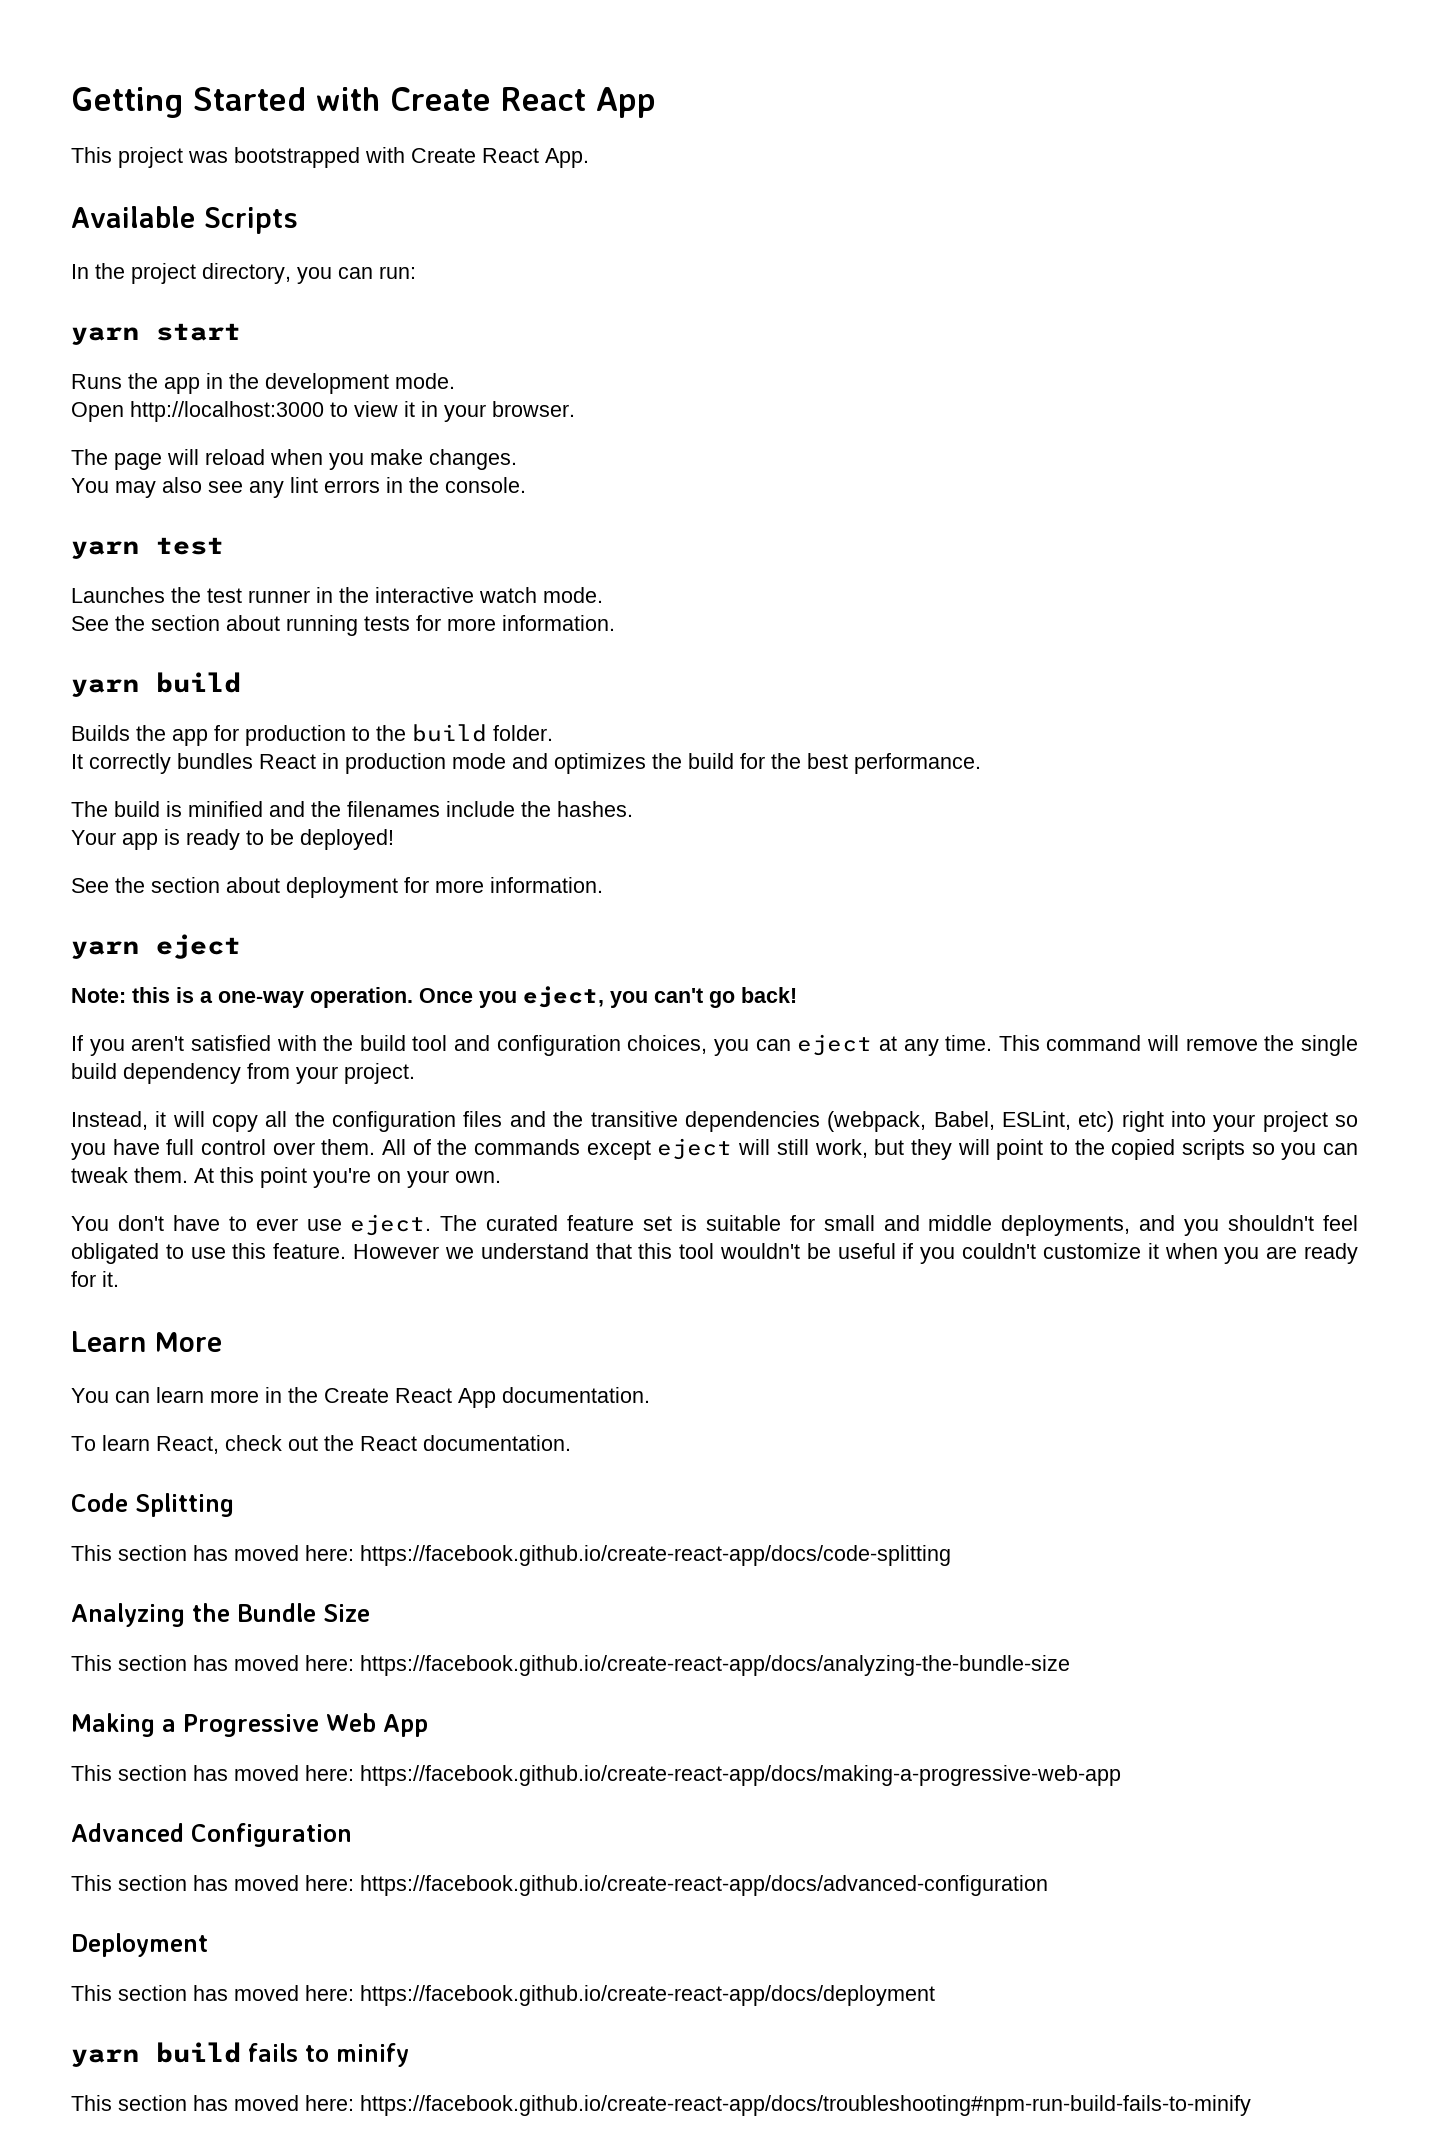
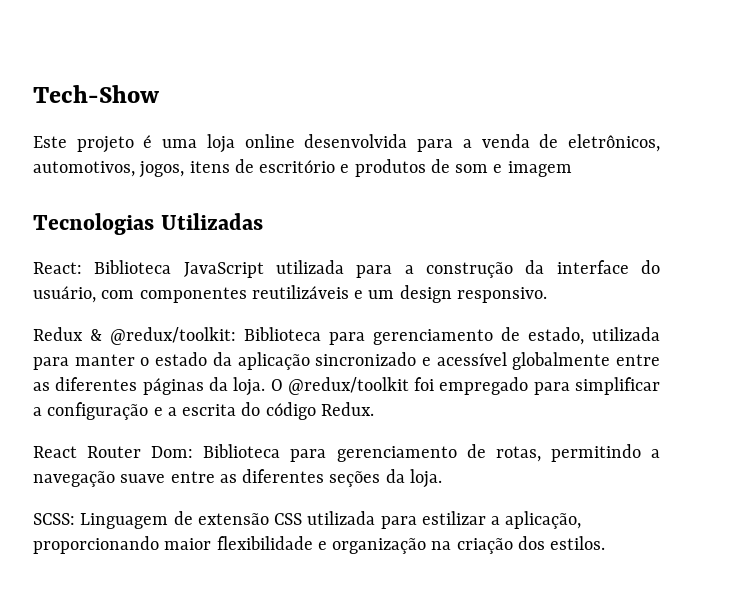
- Getting Started with Create React App
- This project was bootstrapped with Create React App.
- Available Scripts
- In the project directory, you can run:
- yarn start
- Runs the app in the development mode.
- Open http://localhost:3000 to view it in your browser.
- The page will reload when you make changes.
- You may also see any lint errors in the console.
- yarn test
- Launches the test runner in the interactive watch mode.
- See the section about running tests for more information.
- yarn build
- Builds the app for production to the build folder.
- It correctly bundles React in production mode and optimizes the build for the best performance.
- The build is minified and the filenames include the hashes.
- Your app is ready to be deployed!
- See the section about deployment for more information.
- yarn eject
- Note: this is a one-way operation. Once you eject, you can't go back!
- If you aren't satisfied with the build tool and configuration choices, you can eject at any time. This command will remove the single build dependency from your project.
- Instead, it will copy all the configuration files and the transitive dependencies (webpack, Babel, ESLint, etc) right into your project so you have full control over them. All of the commands except eject will still work, but they will point to the copied scripts so you can tweak them. At this point you're on your own.
- You don't have to ever use eject. The curated feature set is suitable for small and middle deployments, and you shouldn't feel obligated to use this feature. However we understand that this tool wouldn't be useful if you couldn't customize it when you are ready for it.
- Learn More
- You can learn more in the Create React App documentation.
- To learn React, check out the React documentation.
- Code Splitting
- This section has moved here: https://facebook.github.io/create-react-app/docs/code-splitting
- Analyzing the Bundle Size
- This section has moved here: https://facebook.github.io/create-react-app/docs/analyzing-the-bundle-size
- Making a Progressive Web App
- This section has moved here: https://facebook.github.io/create-react-app/docs/making-a-progressive-web-app
- Advanced Configuration
- This section has moved here: https://facebook.github.io/create-react-app/docs/advanced-configuration
- Deployment
- This section has moved here: https://facebook.github.io/create-react-app/docs/deployment
- yarn build fails to minify
- This section has moved here: https://facebook.github.io/create-react-app/docs/troubleshooting#npm-run-build-fails-to-minify
+ Tech-Show
+ Este projeto é uma loja online desenvolvida para a venda de eletrônicos, automotivos, jogos, itens de escritório e produtos de som e imagem
+ Tecnologias Utilizadas
+ React: Biblioteca JavaScript utilizada para a construção da interface do usuário, com componentes reutilizáveis e um design responsivo.
+ Redux & @redux/toolkit: Biblioteca para gerenciamento de estado, utilizada para manter o estado da aplicação sincronizado e acessível globalmente entre as diferentes páginas da loja. O @redux/toolkit foi empregado para simplificar a configuração e a escrita do código Redux.
+ React Router Dom: Biblioteca para gerenciamento de rotas, permitindo a navegação suave entre as diferentes seções da loja.
+ SCSS: Linguagem de extensão CSS utilizada para estilizar a aplicação, proporcionando maior flexibilidade e organização na criação dos estilos.

